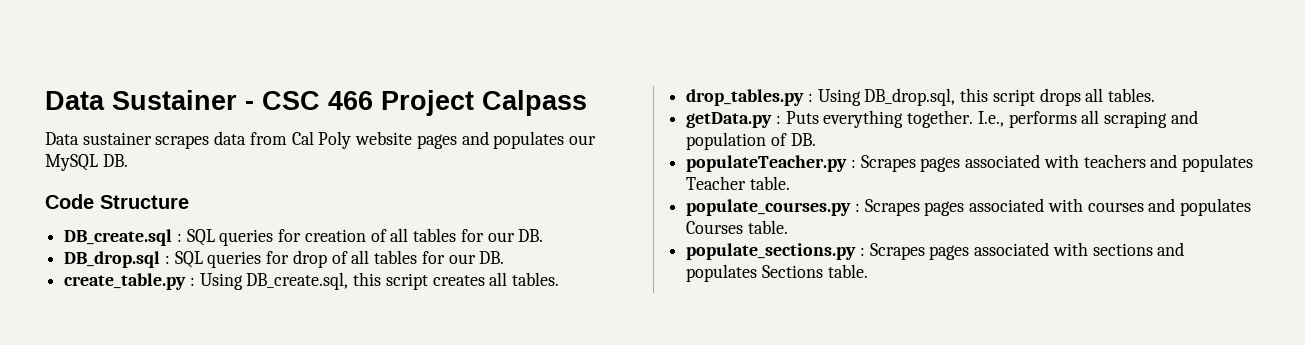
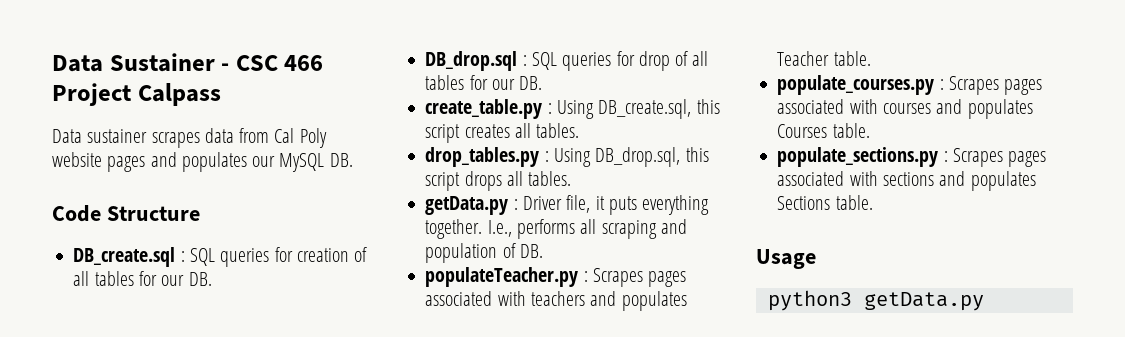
- getData.py : Puts everything together.
+ getData.py : Driver file, it puts everything together.
+ Usage
+ python3 getData.py

